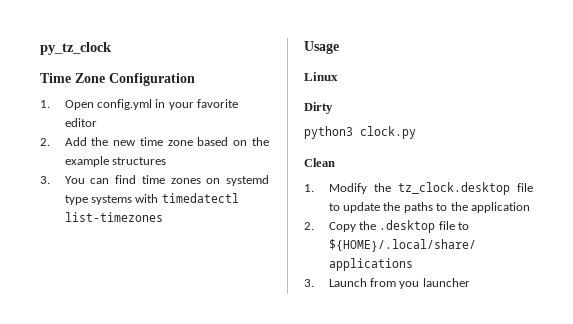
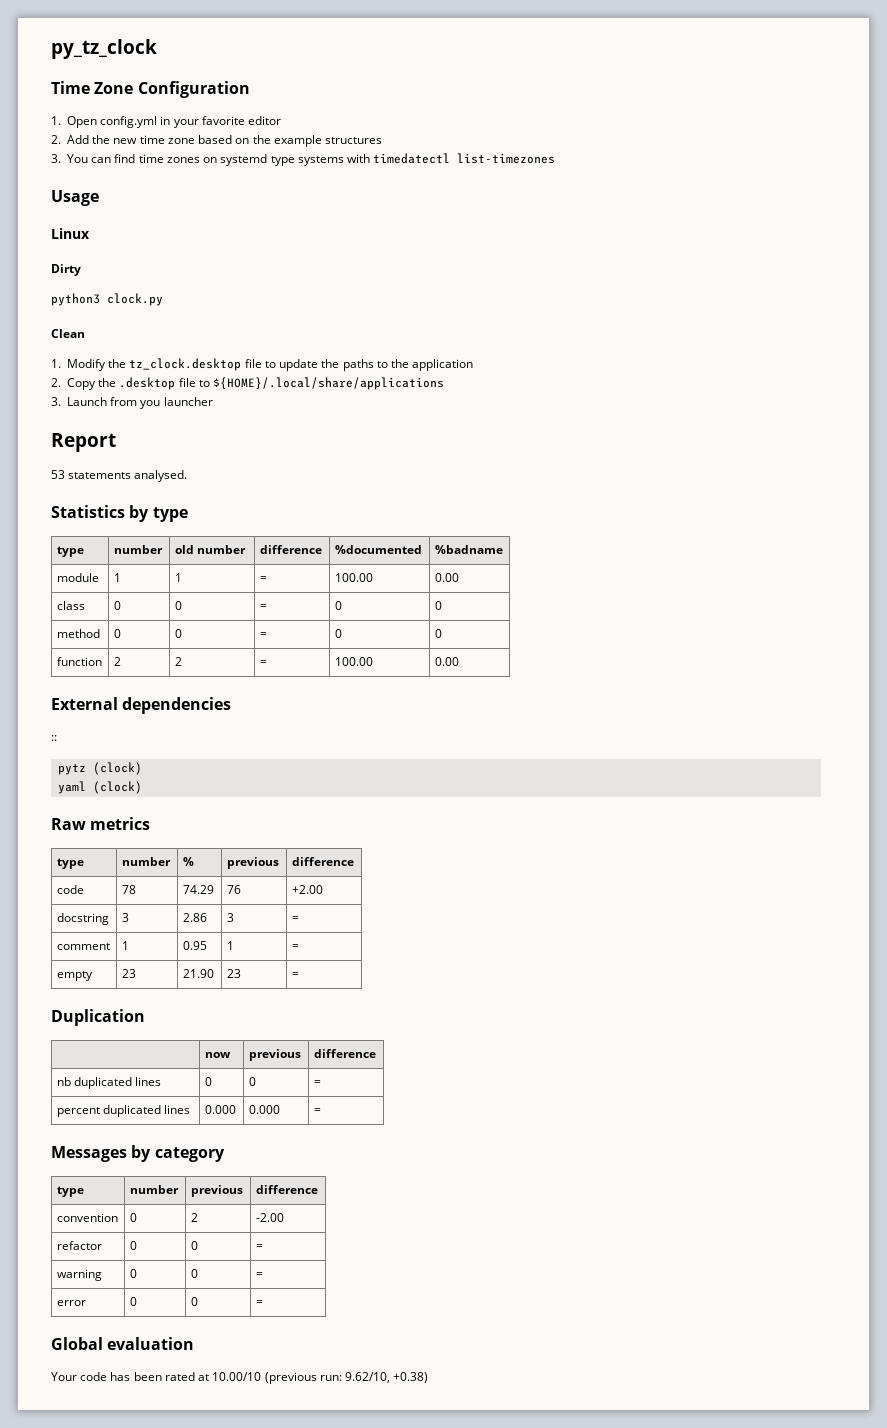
+ Report
+ 53 statements analysed.
+ Statistics by type
+ type | number | old number | difference | %documented | %badname
+ module | 1 | 1 | = | 100.00 | 0.00
+ class | 0 | 0 | = | 0 | 0
+ method | 0 | 0 | = | 0 | 0
+ function | 2 | 2 | = | 100.00 | 0.00
+ External dependencies
+ ::
+ pytz (clock)
+ yaml (clock)
+ Raw metrics
+ type | number | % | previous | difference
+ code | 78 | 74.29 | 76 | +2.00
+ docstring | 3 | 2.86 | 3 | =
+ comment | 1 | 0.95 | 1 | =
+ empty | 23 | 21.90 | 23 | =
+ Duplication
+ | now | previous | difference
+ nb duplicated lines | 0 | 0 | =
+ percent duplicated lines | 0.000 | 0.000 | =
+ Messages by category
+ type | number | previous | difference
+ convention | 0 | 2 | -2.00
+ refactor | 0 | 0 | =
+ warning | 0 | 0 | =
+ error | 0 | 0 | =
+ Global evaluation
+ Your code has been rated at 10.00/10 (previous run: 9.62/10, +0.38)

